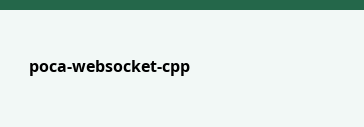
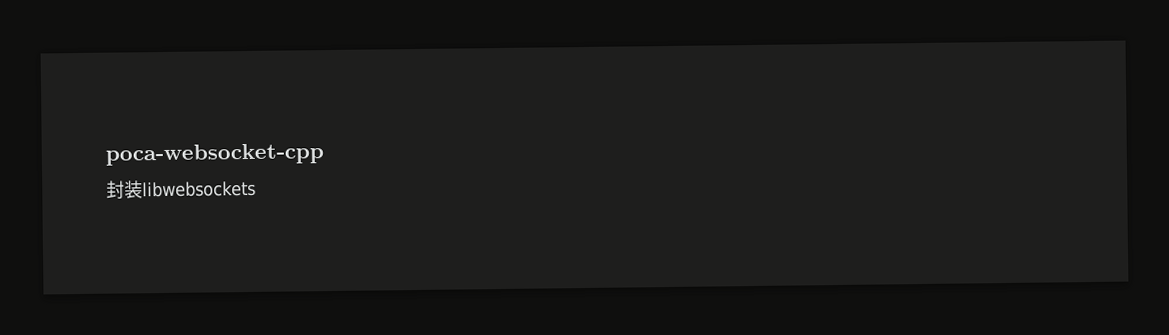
+ 封装libwebsockets

